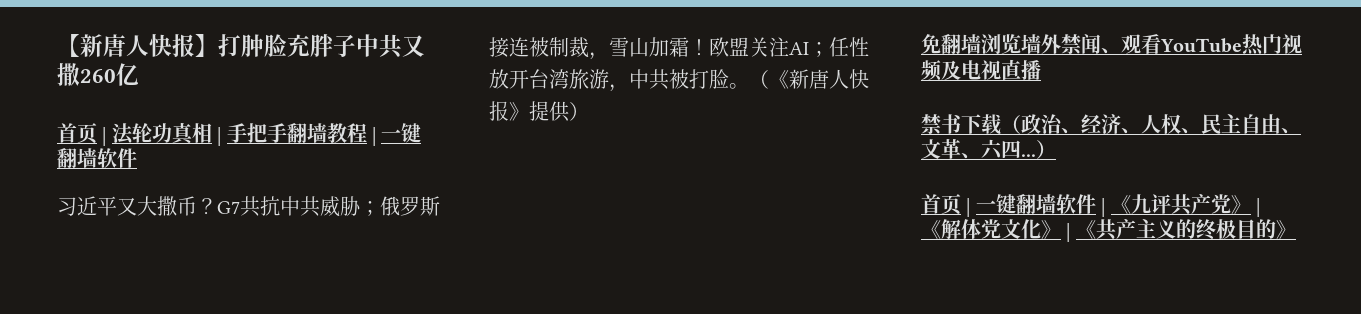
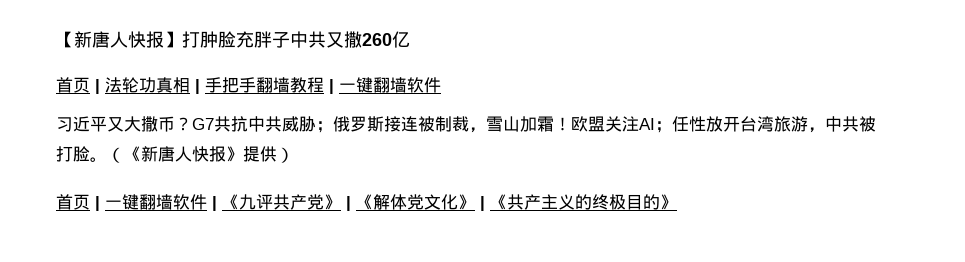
- 免翻墙浏览墙外禁闻、观看YouTube热门视频及电视直播
- 禁书下载（政治、经济、人权、民主自由、文革、六四...）

